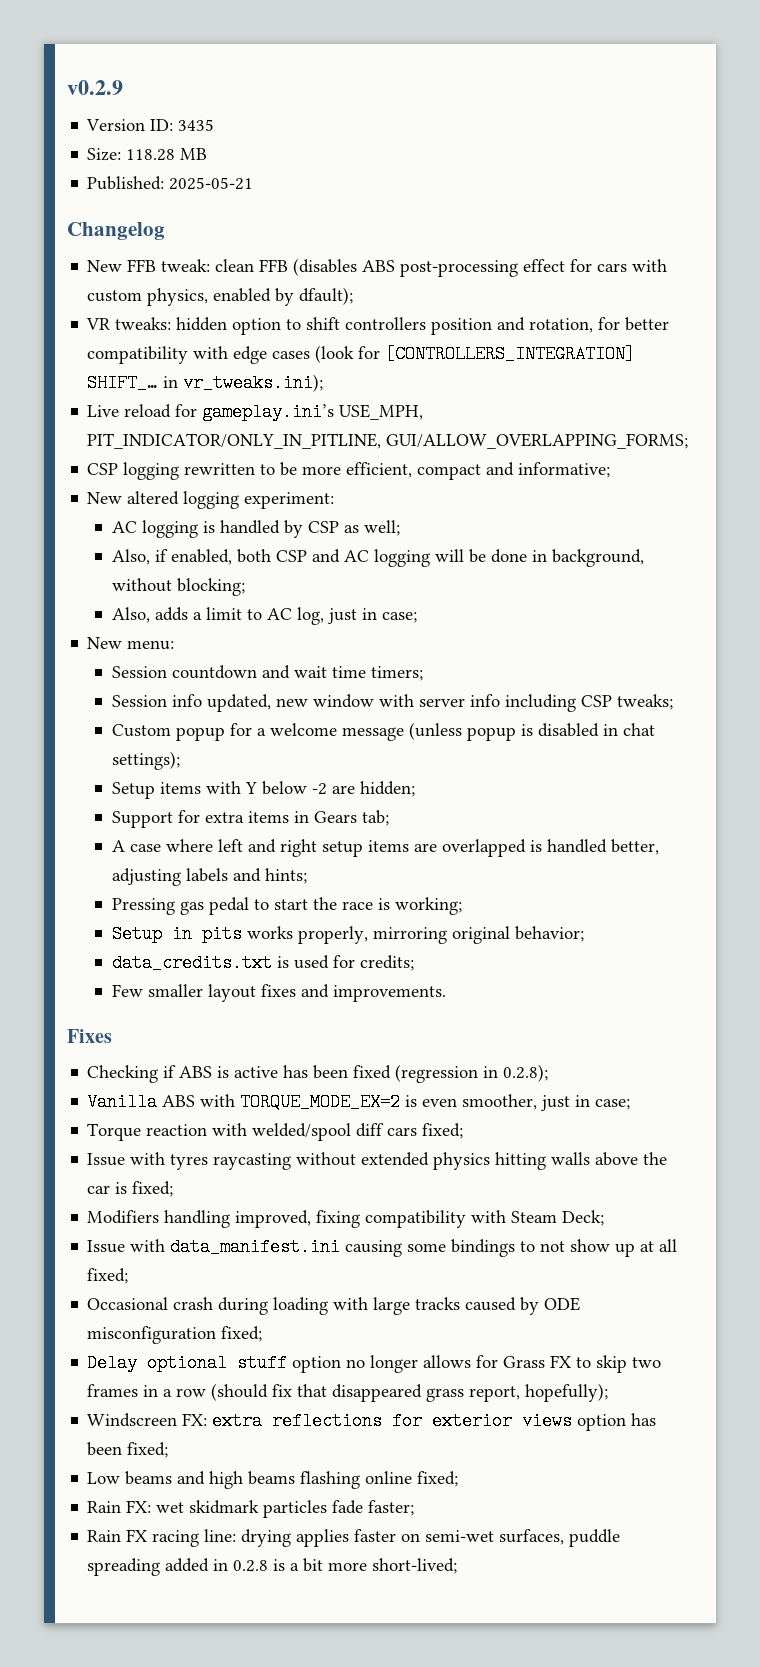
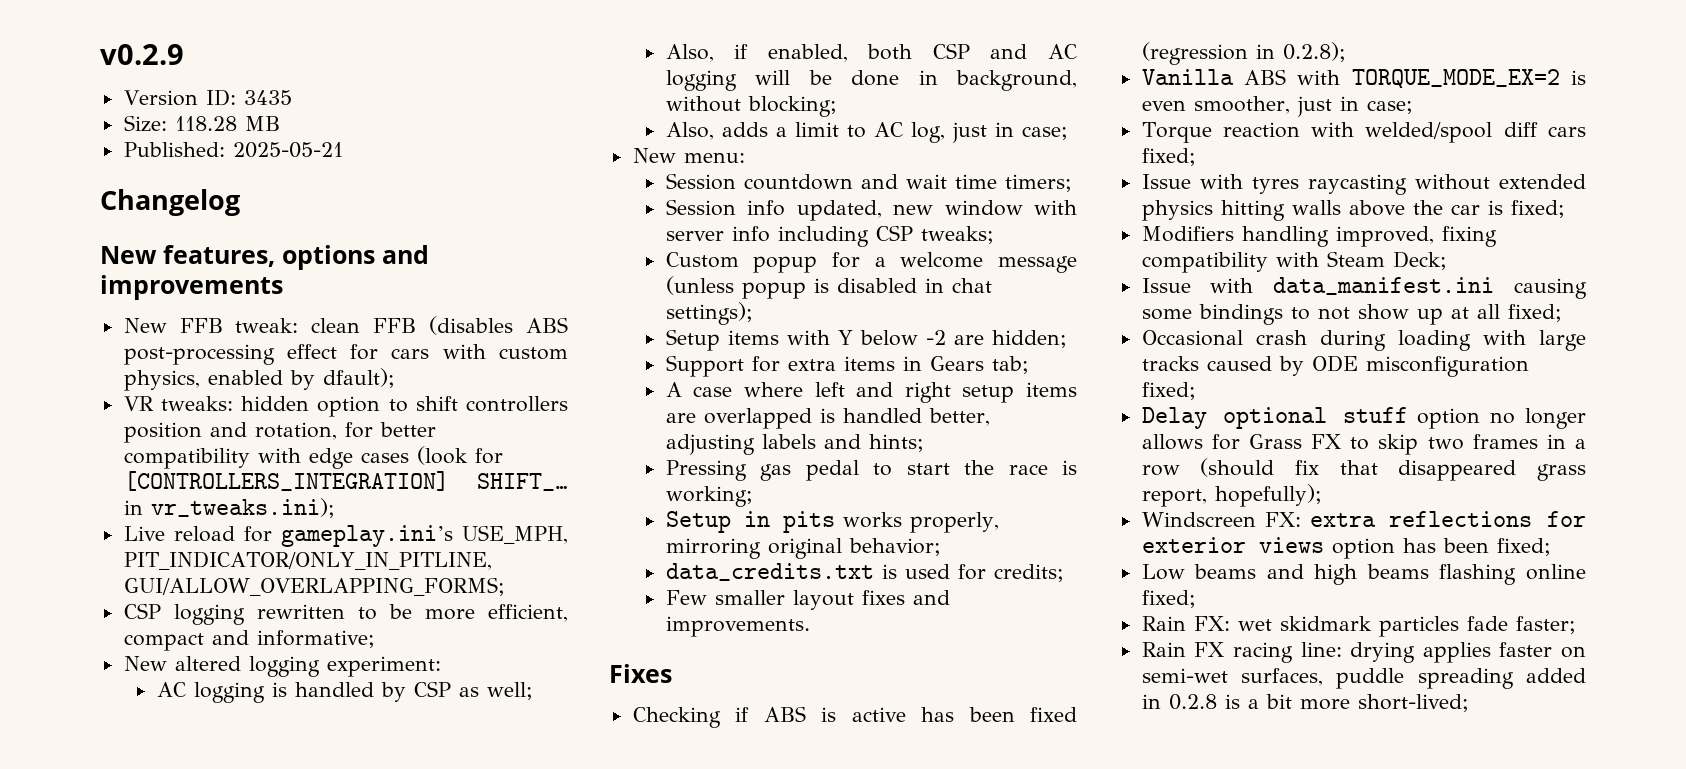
+ New features, options and improvements

